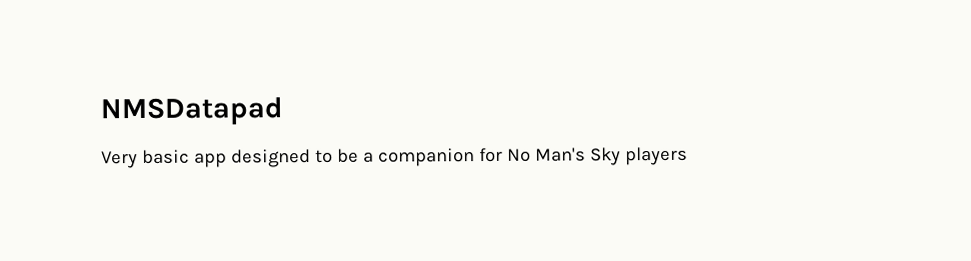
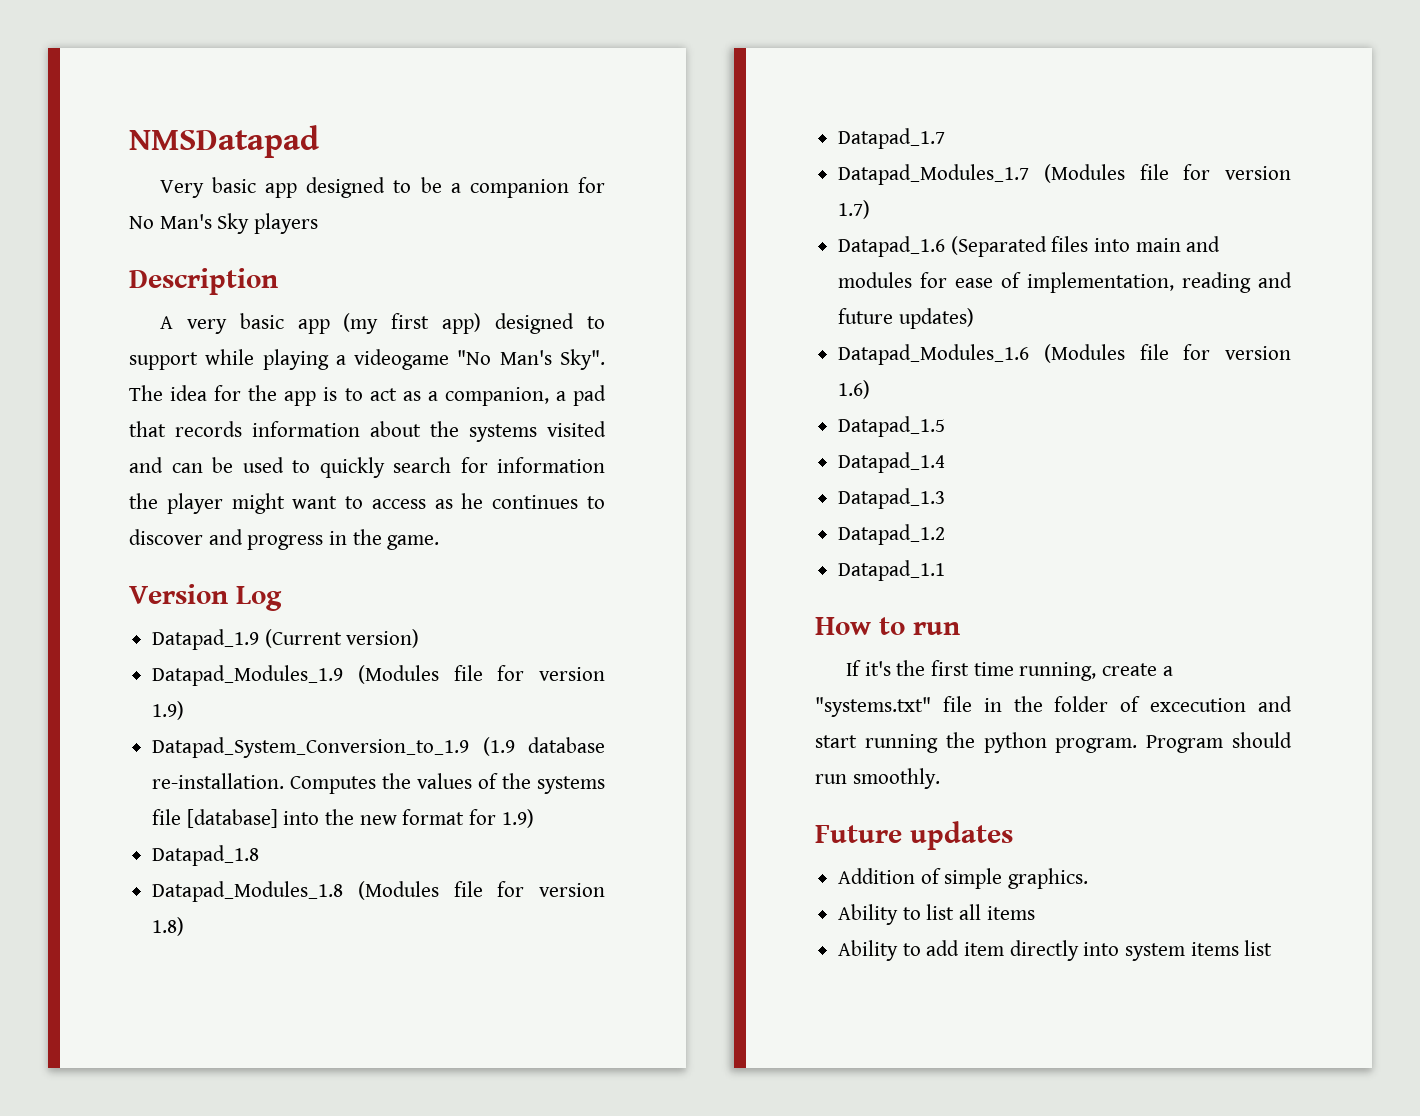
+ Description
+ A very basic app (my first app) designed to support while playing a videogame "No Man's Sky". The idea for the app is to act as a companion, a pad that records information about the systems visited and can be used to quickly search for information the player might want to access as he continues to discover and progress in the game.
+ Version Log
+ Datapad_1.9 (Current version)
+ Datapad_Modules_1.9 (Modules file for version 1.9)
+ Datapad_System_Conversion_to_1.9 (1.9 database re-installation. Computes the values of the systems file [database] into the new format for 1.9)
+ Datapad_1.8
+ Datapad_Modules_1.8 (Modules file for version 1.8)
+ Datapad_1.7
+ Datapad_Modules_1.7 (Modules file for version 1.7)
+ Datapad_1.6 (Separated files into main and modules for ease of implementation, reading and future updates)
+ Datapad_Modules_1.6 (Modules file for version 1.6)
+ Datapad_1.5
+ Datapad_1.4
+ Datapad_1.3
+ Datapad_1.2
+ Datapad_1.1
+ How to run
+ If it's the first time running, create a "systems.txt" file in the folder of excecution and start running the python program. Program should run smoothly.
+ Future updates
+ Addition of simple graphics.
+ Ability to list all items
+ Ability to add item directly into system items list

